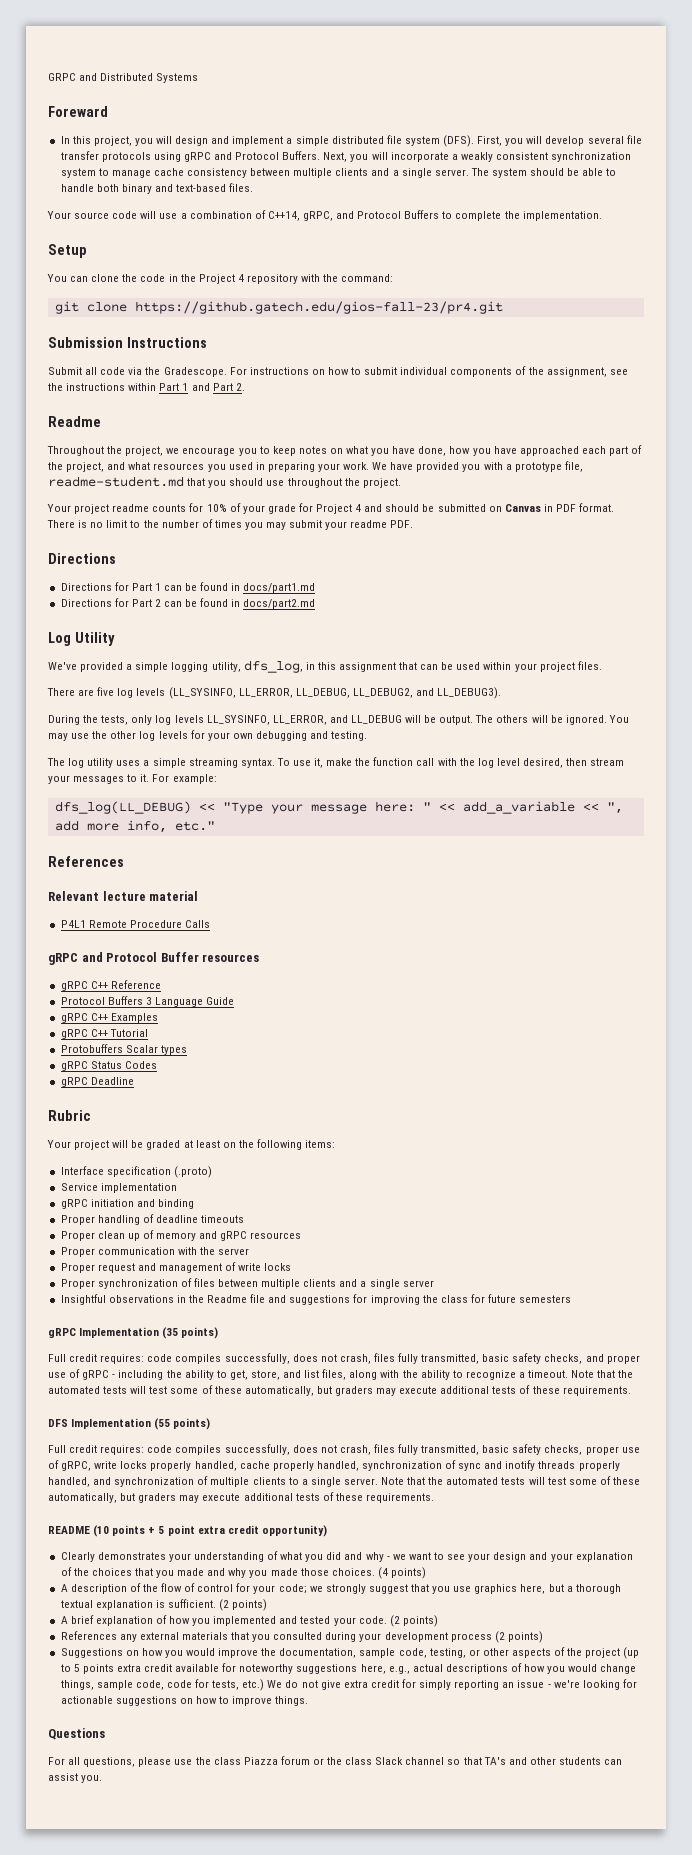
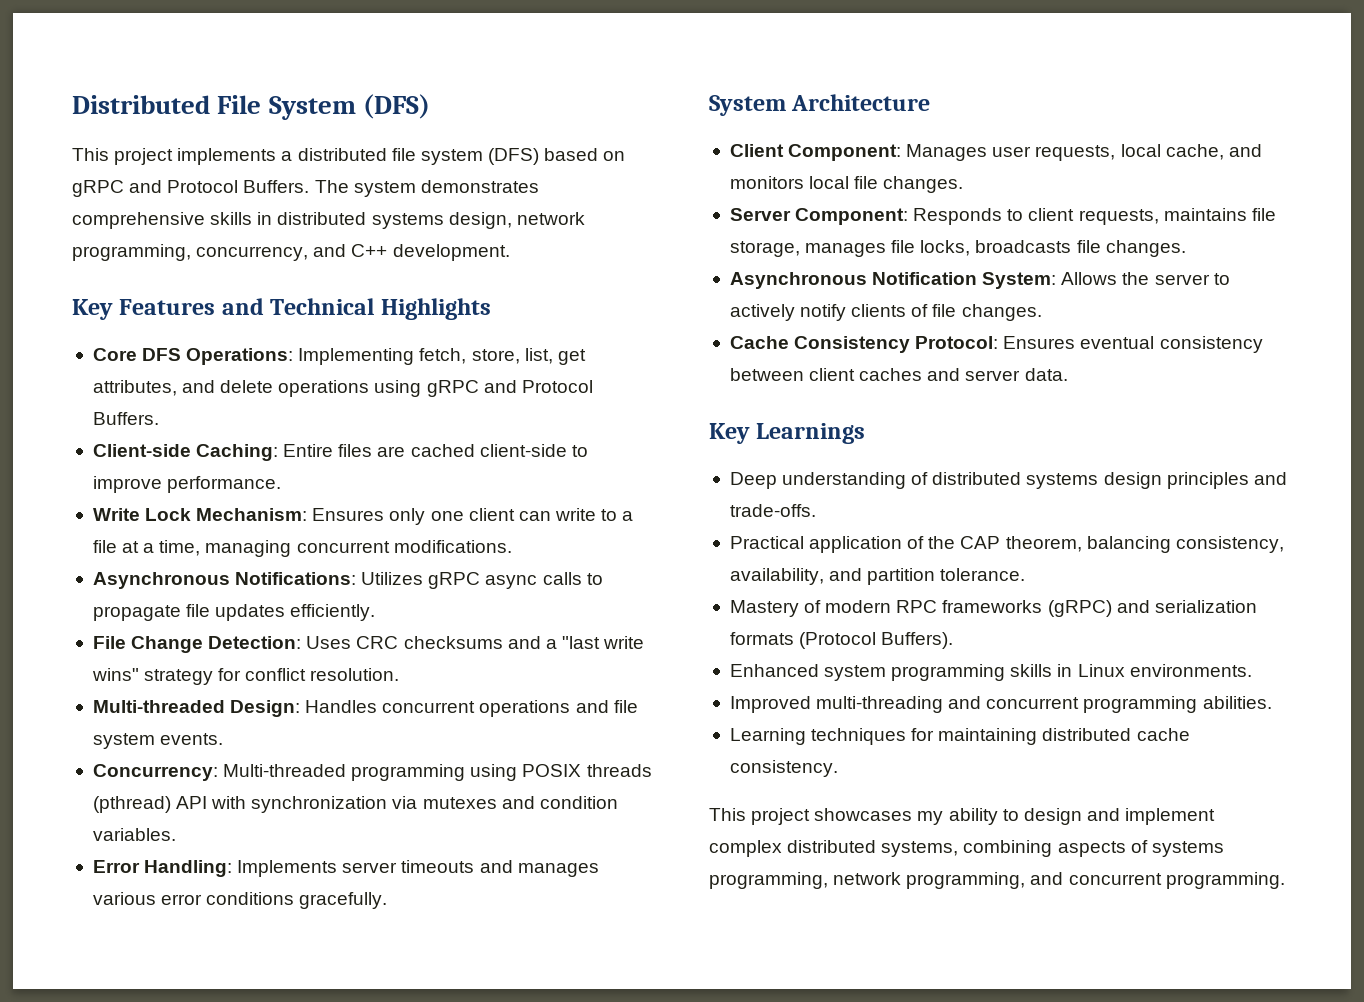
- GRPC and Distributed Systems
- Foreward
- In this project, you will design and implement a simple distributed file system (DFS). First, you will develop several file transfer protocols using gRPC and Protocol Buffers. Next, you will incorporate a weakly consistent synchronization system to manage cache consistency between multiple clients and a single server. The system should be able to handle both binary and text-based files.
- Your source code will use a combination of C++14, gRPC, and Protocol Buffers to complete the implementation.
- Setup
- You can clone the code in the Project 4 repository with the command:
- git clone https://github.gatech.edu/gios-fall-23/pr4.git
- Submission Instructions
- Submit all code via the Gradescope. For instructions on how to submit individual components of the assignment, see the instructions within Part 1 and Part 2.
- Readme
- Throughout the project, we encourage you to keep notes on what you have done, how you have approached each part of the project, and what resources you used in preparing your work. We have provided you with a prototype file, readme-student.md that you should use throughout the project.
- Your project readme counts for 10% of your grade for Project 4 and should be submitted on Canvas in PDF format. There is no limit to the number of times you may submit your readme PDF.
- Directions
- Directions for Part 1 can be found in docs/part1.md
- Directions for Part 2 can be found in docs/part2.md
- Log Utility
- We've provided a simple logging utility, dfs_log, in this assignment that can be used within your project files.
- There are five log levels (LL_SYSINFO, LL_ERROR, LL_DEBUG, LL_DEBUG2, and LL_DEBUG3).
- During the tests, only log levels LL_SYSINFO, LL_ERROR, and LL_DEBUG will be output. The others will be ignored. You may use the other log levels for your own debugging and testing.
- The log utility uses a simple streaming syntax. To use it, make the function call with the log level desired, then stream your messages to it. For example:
- dfs_log(LL_DEBUG) << "Type your message here: " << add_a_variable << ", add more info, etc."
- References
- Relevant lecture material
- P4L1 Remote Procedure Calls
- gRPC and Protocol Buffer resources
- gRPC C++ Reference
- Protocol Buffers 3 Language Guide
- gRPC C++ Examples
- gRPC C++ Tutorial
- Protobuffers Scalar types
- gRPC Status Codes
- gRPC Deadline
- Rubric
- Your project will be graded at least on the following items:
- Interface specification (.proto)
- Service implementation
- gRPC initiation and binding
- Proper handling of deadline timeouts
- Proper clean up of memory and gRPC resources
- Proper communication with the server
- Proper request and management of write locks
- Proper synchronization of files between multiple clients and a single server
- Insightful observations in the Readme file and suggestions for improving the class for future semesters
- gRPC Implementation (35 points)
- Full credit requires: code compiles successfully, does not crash, files fully transmitted, basic safety checks, and proper use of gRPC - including the ability to get, store, and list files, along with the ability to recognize a timeout. Note that the automated tests will test some of these automatically, but graders may execute additional tests of these requirements.
- DFS Implementation (55 points)
- Full credit requires: code compiles successfully, does not crash, files fully transmitted, basic safety checks, proper use of gRPC, write locks properly handled, cache properly handled, synchronization of sync and inotify threads properly handled, and synchronization of multiple clients to a single server. Note that the automated tests will test some of these automatically, but graders may execute additional tests of these requirements.
- README (10 points + 5 point extra credit opportunity)
- Clearly demonstrates your understanding of what you did and why - we want to see your design and your explanation of the choices that you made and why you made those choices. (4 points)
- A description of the flow of control for your code; we strongly suggest that you use graphics here, but a thorough textual explanation is sufficient. (2 points)
- A brief explanation of how you implemented and tested your code. (2 points)
- References any external materials that you consulted during your development process (2 points)
- Suggestions on how you would improve the documentation, sample code, testing, or other aspects of the project (up to 5 points extra credit available for noteworthy suggestions here, e.g., actual descriptions of how you would change things, sample code, code for tests, etc.) We do not give extra credit for simply reporting an issue - we're looking for actionable suggestions on how to improve things.
- Questions
- For all questions, please use the class Piazza forum or the class Slack channel so that TA's and other students can assist you.
+ Distributed File System (DFS)
+ This project implements a distributed file system (DFS) based on gRPC and Protocol Buffers. The system demonstrates comprehensive skills in distributed systems design, network programming, concurrency, and C++ development.
+ Key Features and Technical Highlights
+ Core DFS Operations: Implementing fetch, store, list, get attributes, and delete operations using gRPC and Protocol Buffers.
+ Client-side Caching: Entire files are cached client-side to improve performance.
+ Write Lock Mechanism: Ensures only one client can write to a file at a time, managing concurrent modifications.
+ Asynchronous Notifications: Utilizes gRPC async calls to propagate file updates efficiently.
+ File Change Detection: Uses CRC checksums and a "last write wins" strategy for conflict resolution.
+ Multi-threaded Design: Handles concurrent operations and file system events.
+ Concurrency: Multi-threaded programming using POSIX threads (pthread) API with synchronization via mutexes and condition variables.
+ Error Handling: Implements server timeouts and manages various error conditions gracefully.
+ System Architecture
+ Client Component: Manages user requests, local cache, and monitors local file changes.
+ Server Component: Responds to client requests, maintains file storage, manages file locks, broadcasts file changes.
+ Asynchronous Notification System: Allows the server to actively notify clients of file changes.
+ Cache Consistency Protocol: Ensures eventual consistency between client caches and server data.
+ Key Learnings
+ Deep understanding of distributed systems design principles and trade-offs.
+ Practical application of the CAP theorem, balancing consistency, availability, and partition tolerance.
+ Mastery of modern RPC frameworks (gRPC) and serialization formats (Protocol Buffers).
+ Enhanced system programming skills in Linux environments.
+ Improved multi-threading and concurrent programming abilities.
+ Learning techniques for maintaining distributed cache consistency.
+ This project showcases my ability to design and implement complex distributed systems, combining aspects of systems programming, network programming, and concurrent programming.

